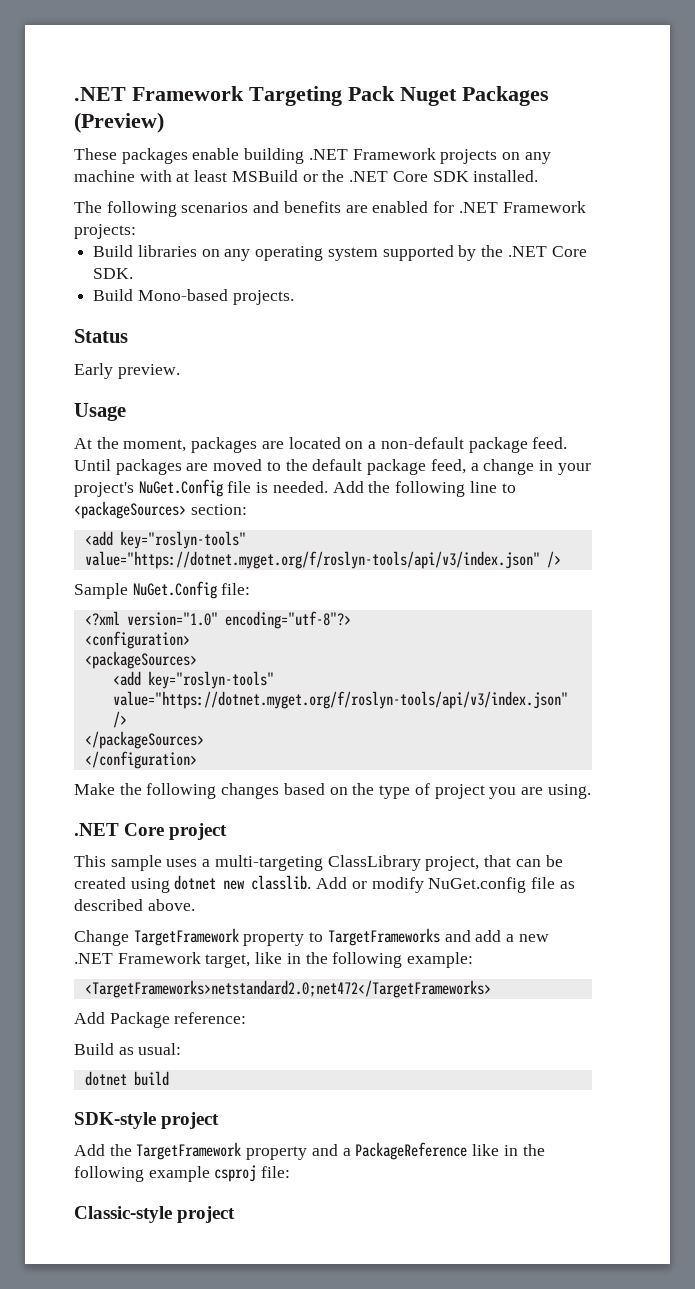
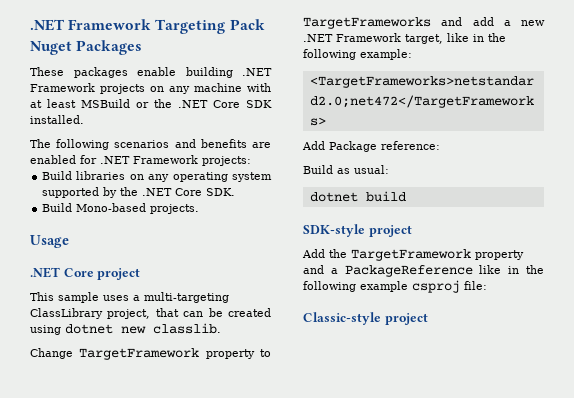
- .NET Framework Targeting Pack Nuget Packages (Preview)
+ .NET Framework Targeting Pack Nuget Packages
- Status
- Early preview.
  Usage
- At the moment, packages are located on a non-default package feed. Until packages are moved to the default package feed, a change in your project's NuGet.Config file is needed. Add the following line to <packageSources> section:
- <add key="roslyn-tools" value="https://dotnet.myget.org/f/roslyn-tools/api/v3/index.json" />
- Sample NuGet.Config file:
- <?xml version="1.0" encoding="utf-8"?>
- <configuration>
- <packageSources>
- <add key="roslyn-tools" value="https://dotnet.myget.org/f/roslyn-tools/api/v3/index.json" />
- </packageSources>
- </configuration>
- Make the following changes based on the type of project you are using.
- Add or modify NuGet.config file as described above.

